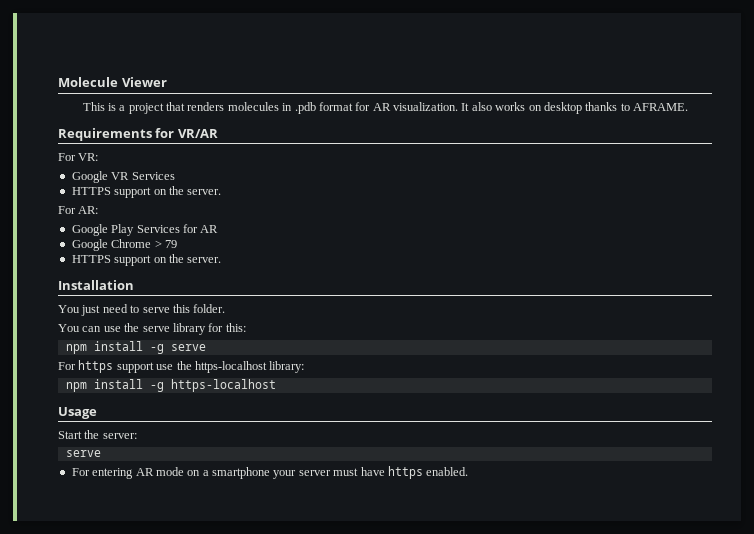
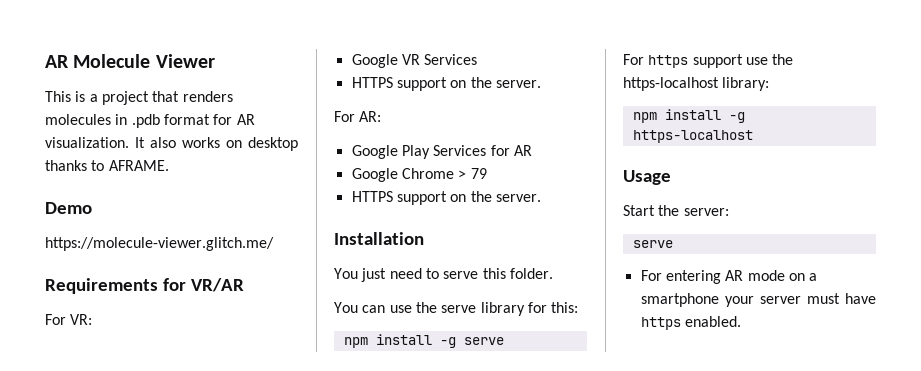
- Molecule Viewer
+ AR Molecule Viewer
+ Demo
+ https://molecule-viewer.glitch.me/

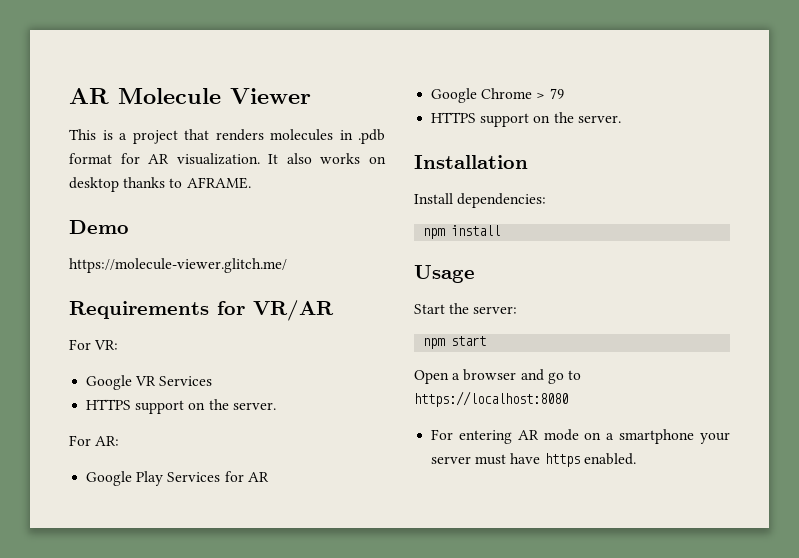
- You just need to serve this folder.
- You can use the serve library for this:
- npm install -g serve
- For https support use the https-localhost library:
- npm install -g https-localhost
+ Install dependencies:
+ npm install
  Usage
  Start the server:
- serve
+ npm start
+ Open a browser and go to https://localhost:8080

